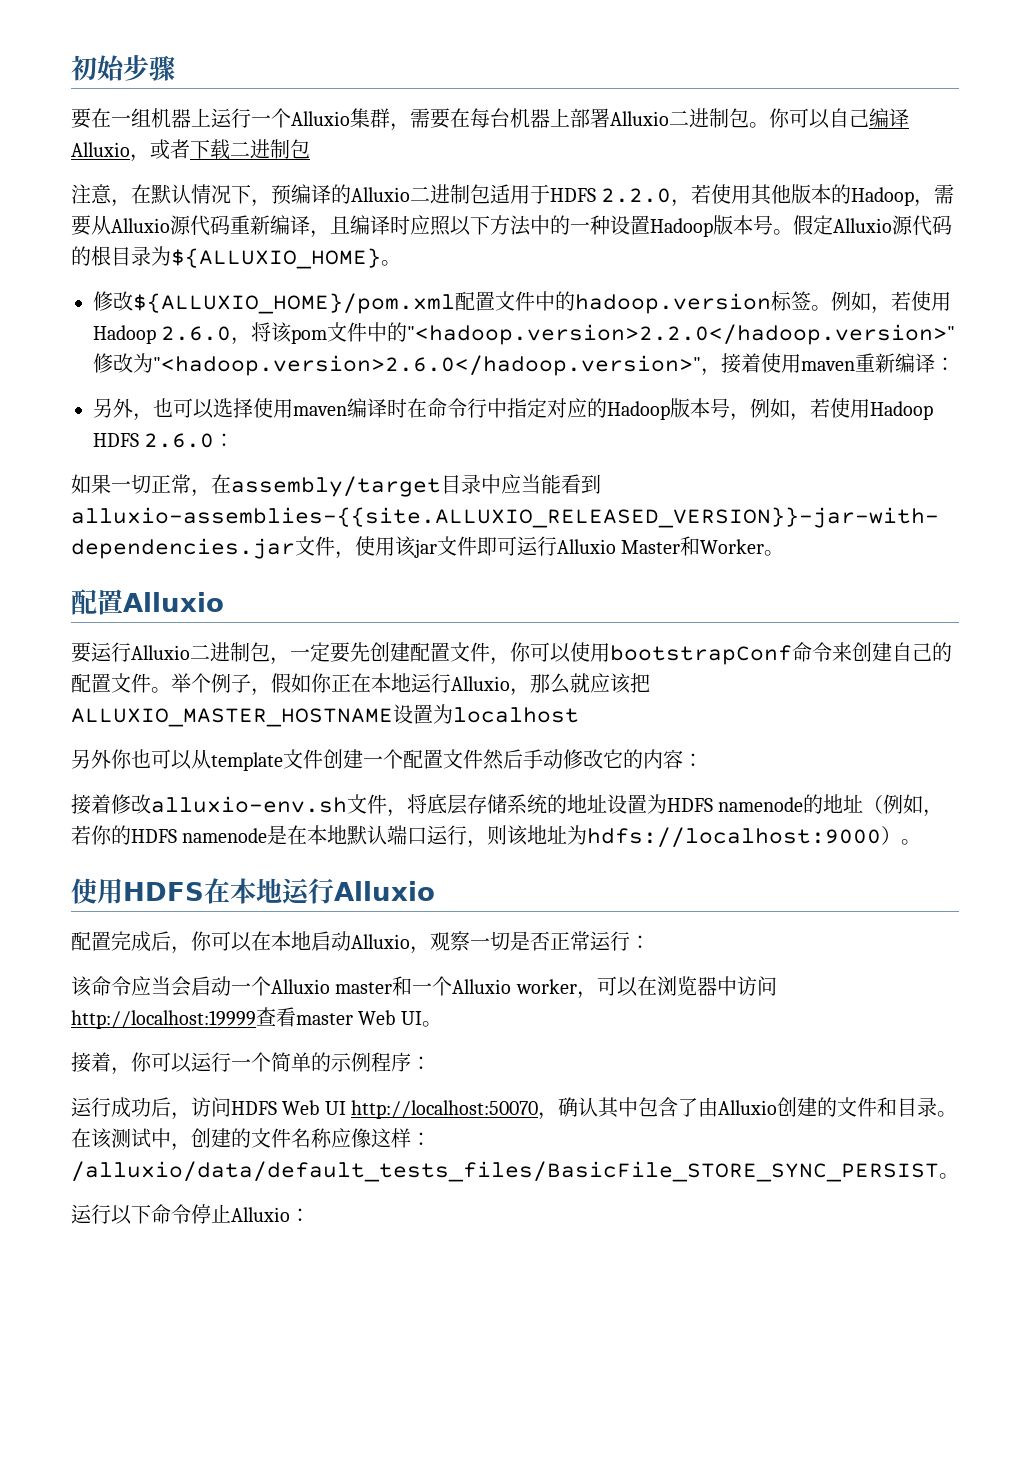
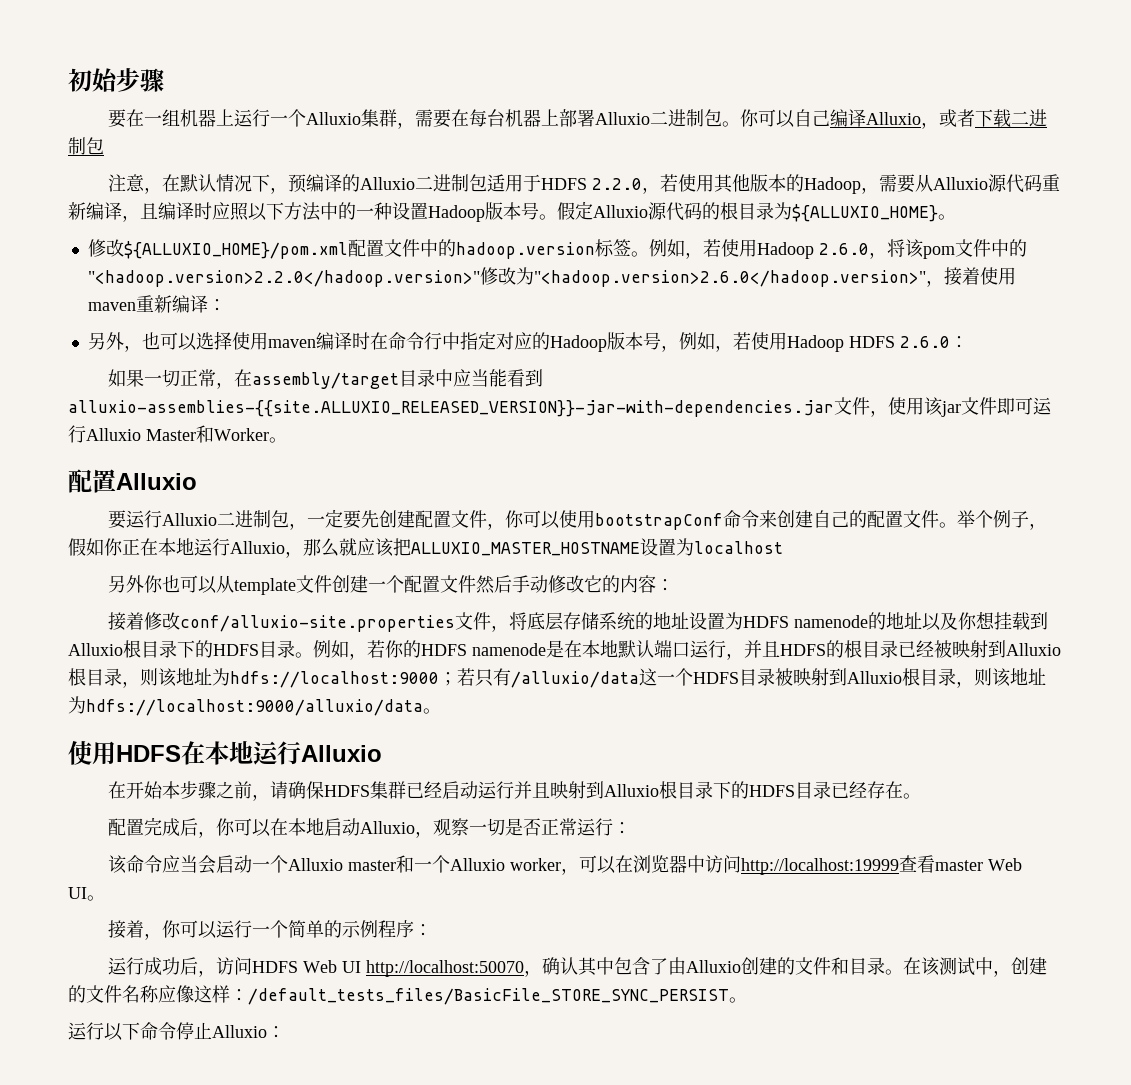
- 接着修改alluxio-env.sh文件，将底层存储系统的地址设置为HDFS namenode的地址（例如，若你的HDFS namenode是在本地默认端口运行，则该地址为hdfs://localhost:9000）。
+ 接着修改conf/alluxio-site.properties文件，将底层存储系统的地址设置为HDFS namenode的地址以及你想挂载到Alluxio根目录下的HDFS目录。例如，若你的HDFS namenode是在本地默认端口运行，并且HDFS的根目录已经被映射到Alluxio根目录，则该地址为hdfs://localhost:9000；若只有/alluxio/data这一个HDFS目录被映射到Alluxio根目录，则该地址为hdfs://localhost:9000/alluxio/data。
+ 在开始本步骤之前，请确保HDFS集群已经启动运行并且映射到Alluxio根目录下的HDFS目录已经存在。
- 在该测试中，创建的文件名称应像这样：/alluxio/data/default_tests_files/BasicFile_STORE_SYNC_PERSIST。
+ 在该测试中，创建的文件名称应像这样：/default_tests_files/BasicFile_STORE_SYNC_PERSIST。

